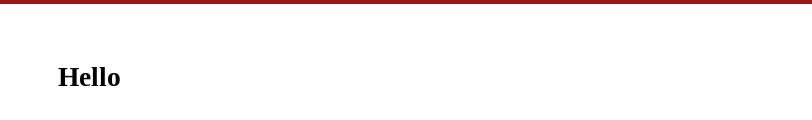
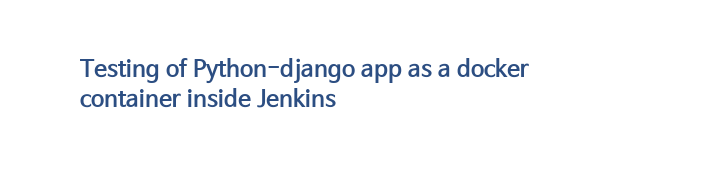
- Hello
+ Testing of Python-django app as a docker container inside Jenkins

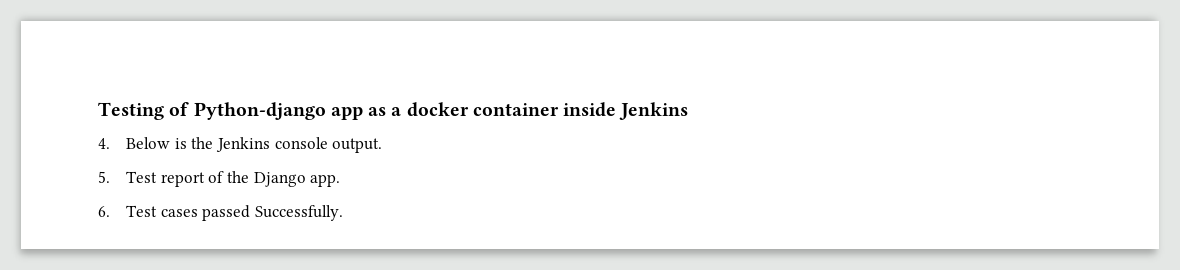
+ 4. Below is the Jenkins console output.
+ 5. Test report of the Django app.
+ 6. Test cases passed Successfully.

